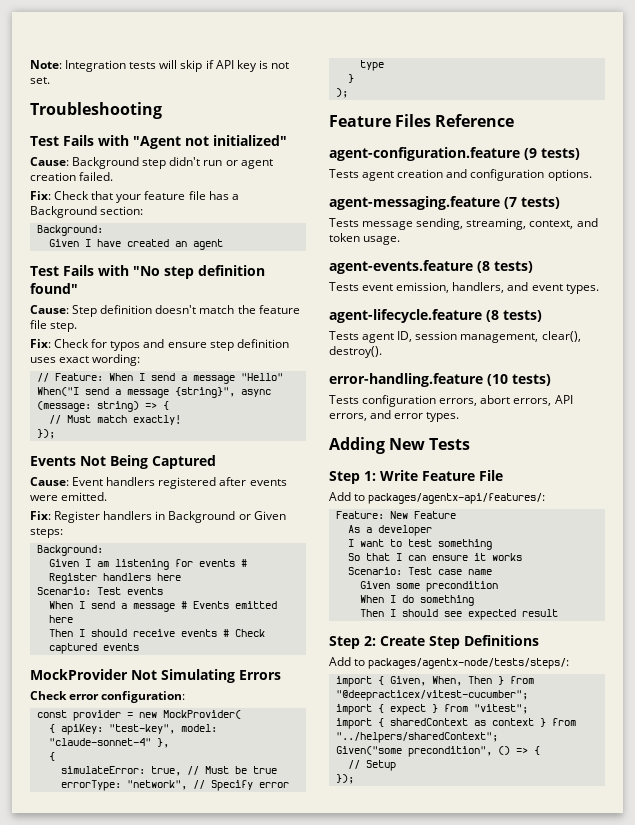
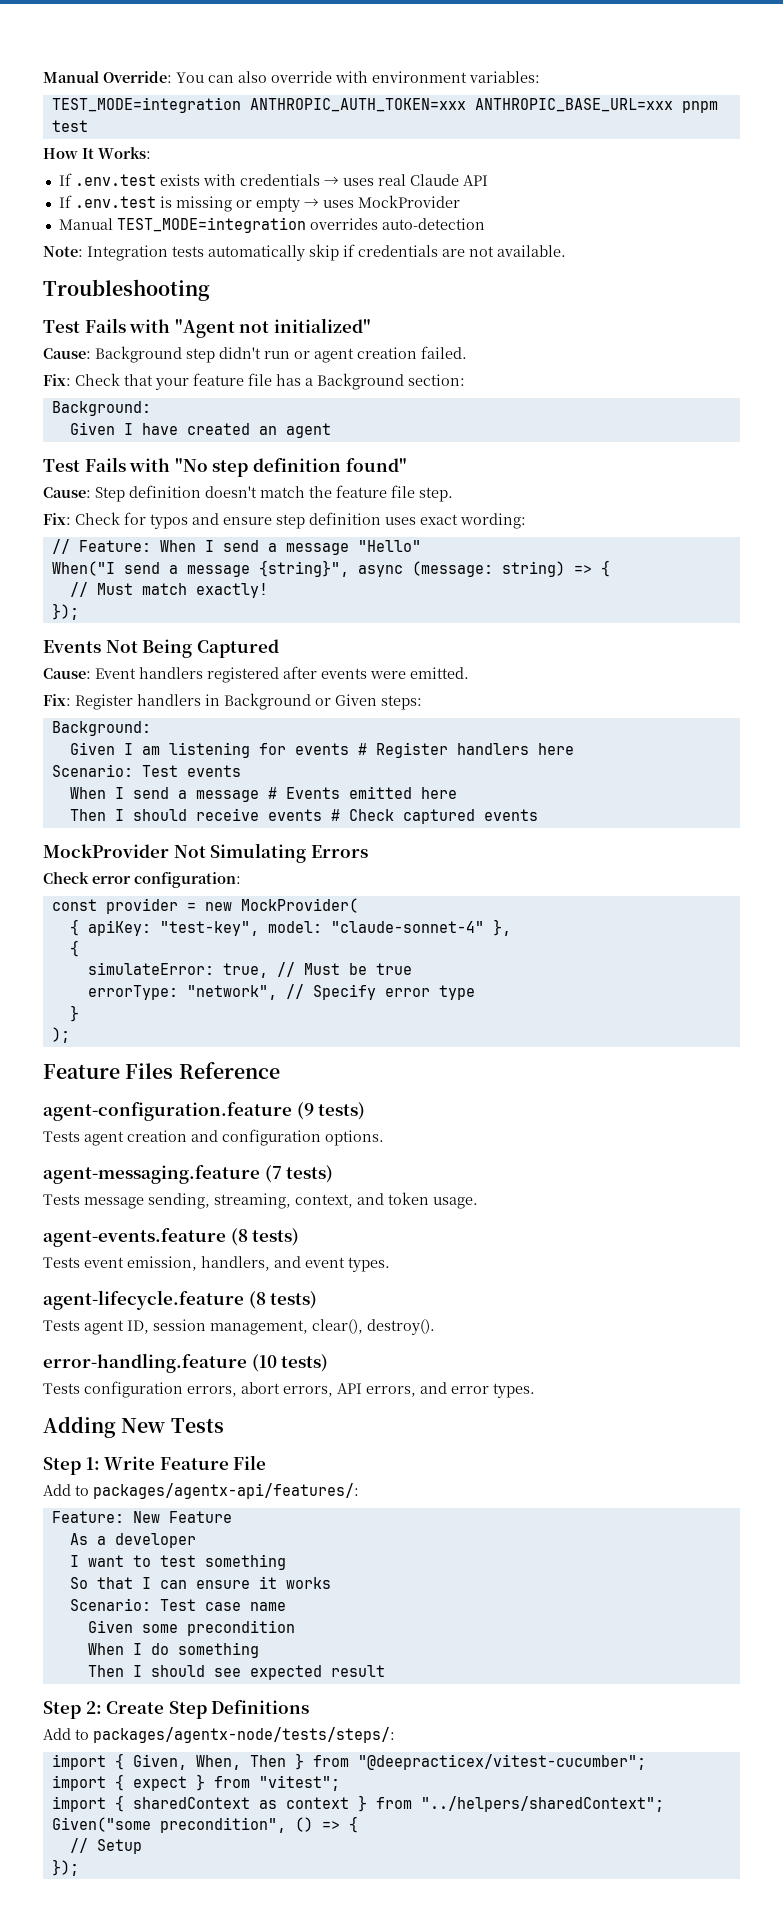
+ Manual Override: You can also override with environment variables:
+ TEST_MODE=integration ANTHROPIC_AUTH_TOKEN=xxx ANTHROPIC_BASE_URL=xxx pnpm test
+ How It Works:
+ If .env.test exists with credentials → uses real Claude API
+ If .env.test is missing or empty → uses MockProvider
+ Manual TEST_MODE=integration overrides auto-detection
- Note: Integration tests will skip if API key is not set.
+ Note: Integration tests automatically skip if credentials are not available.

